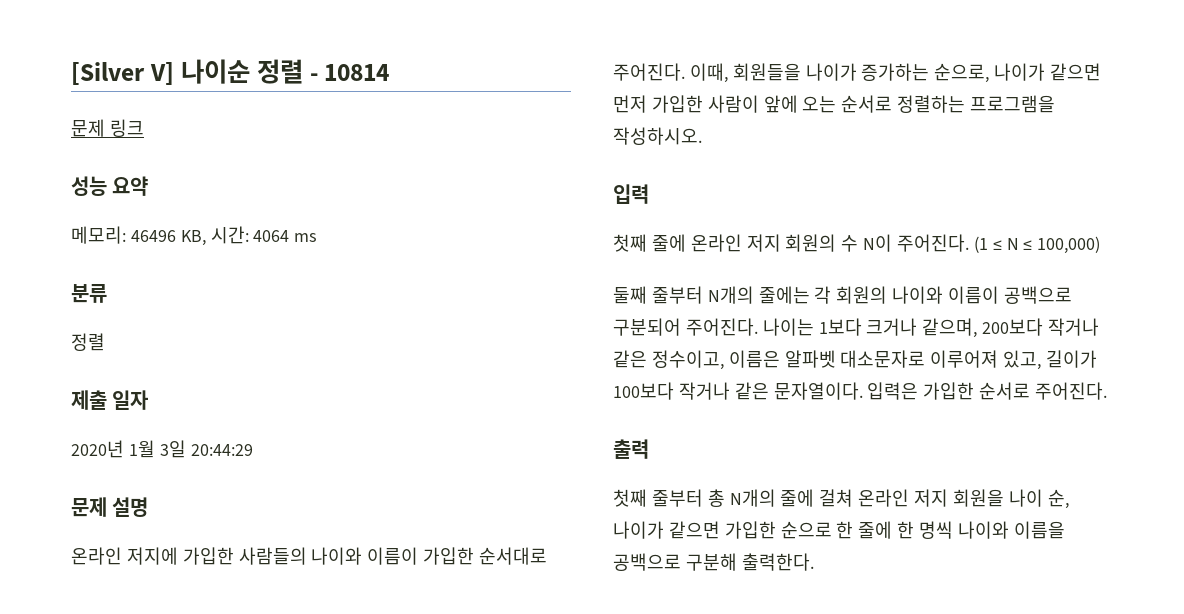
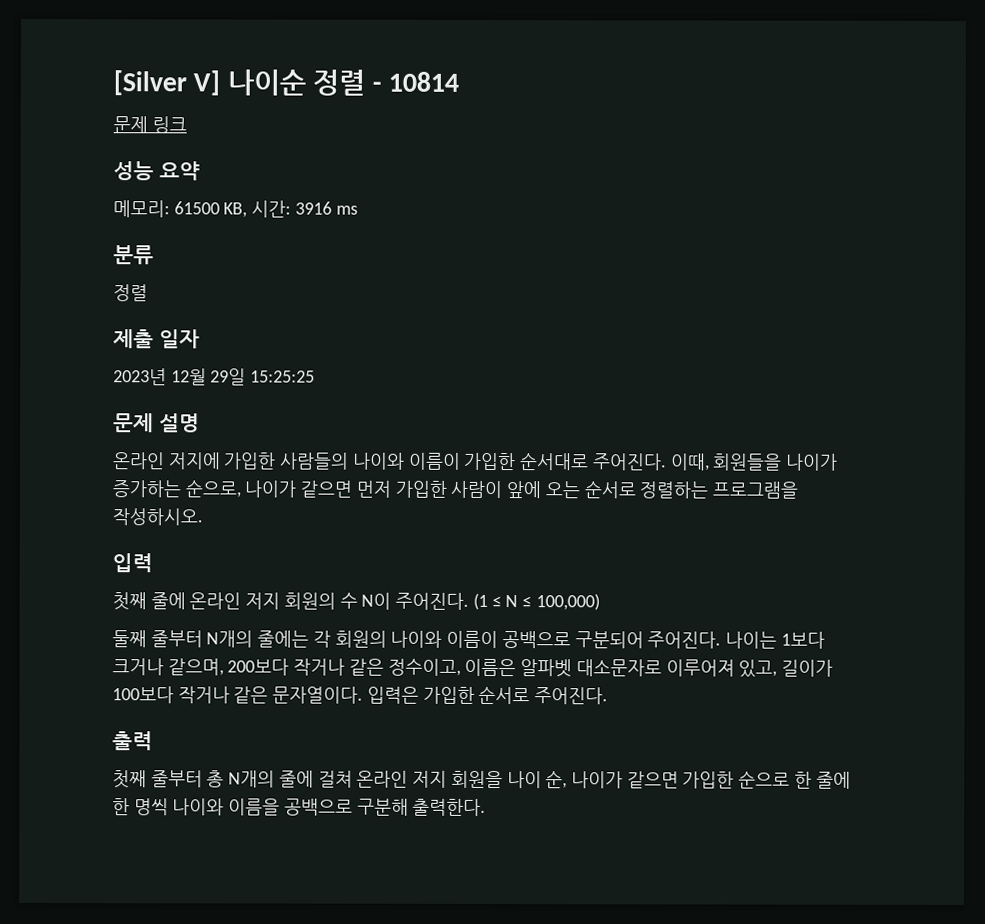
- 메모리: 46496 KB, 시간: 4064 ms
+ 메모리: 61500 KB, 시간: 3916 ms
- 2020년 1월 3일 20:44:29
+ 2023년 12월 29일 15:25:25

